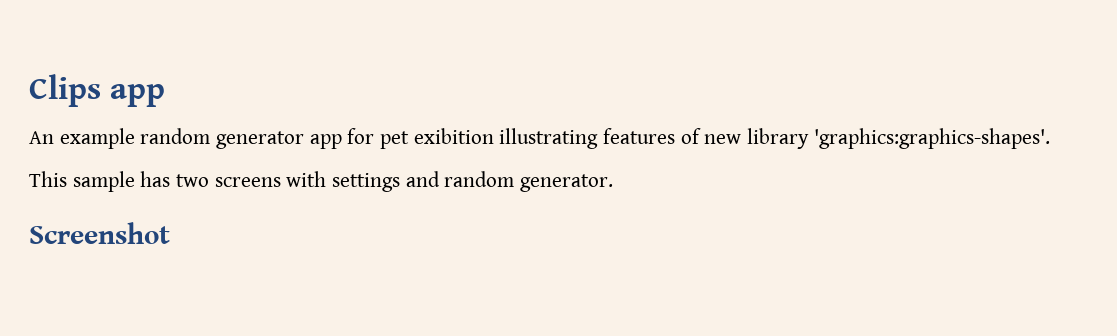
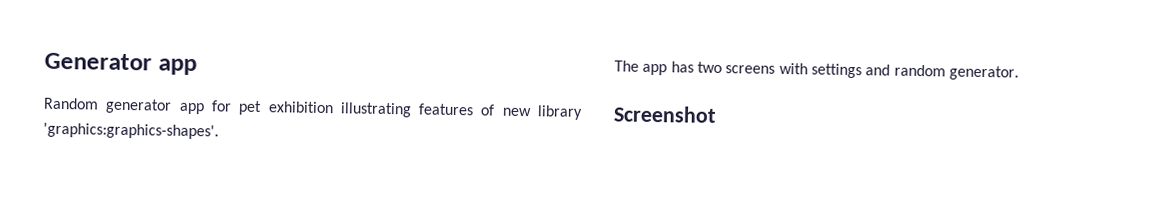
- Clips app
+ Generator app
- An example random generator app for pet exibition illustrating features of new library 'graphics:graphics-shapes'.
+ Random generator app for pet exhibition illustrating features of new library 'graphics:graphics-shapes'.
- This sample has two screens with settings and random generator.
+ The app has two screens with settings and random generator.

